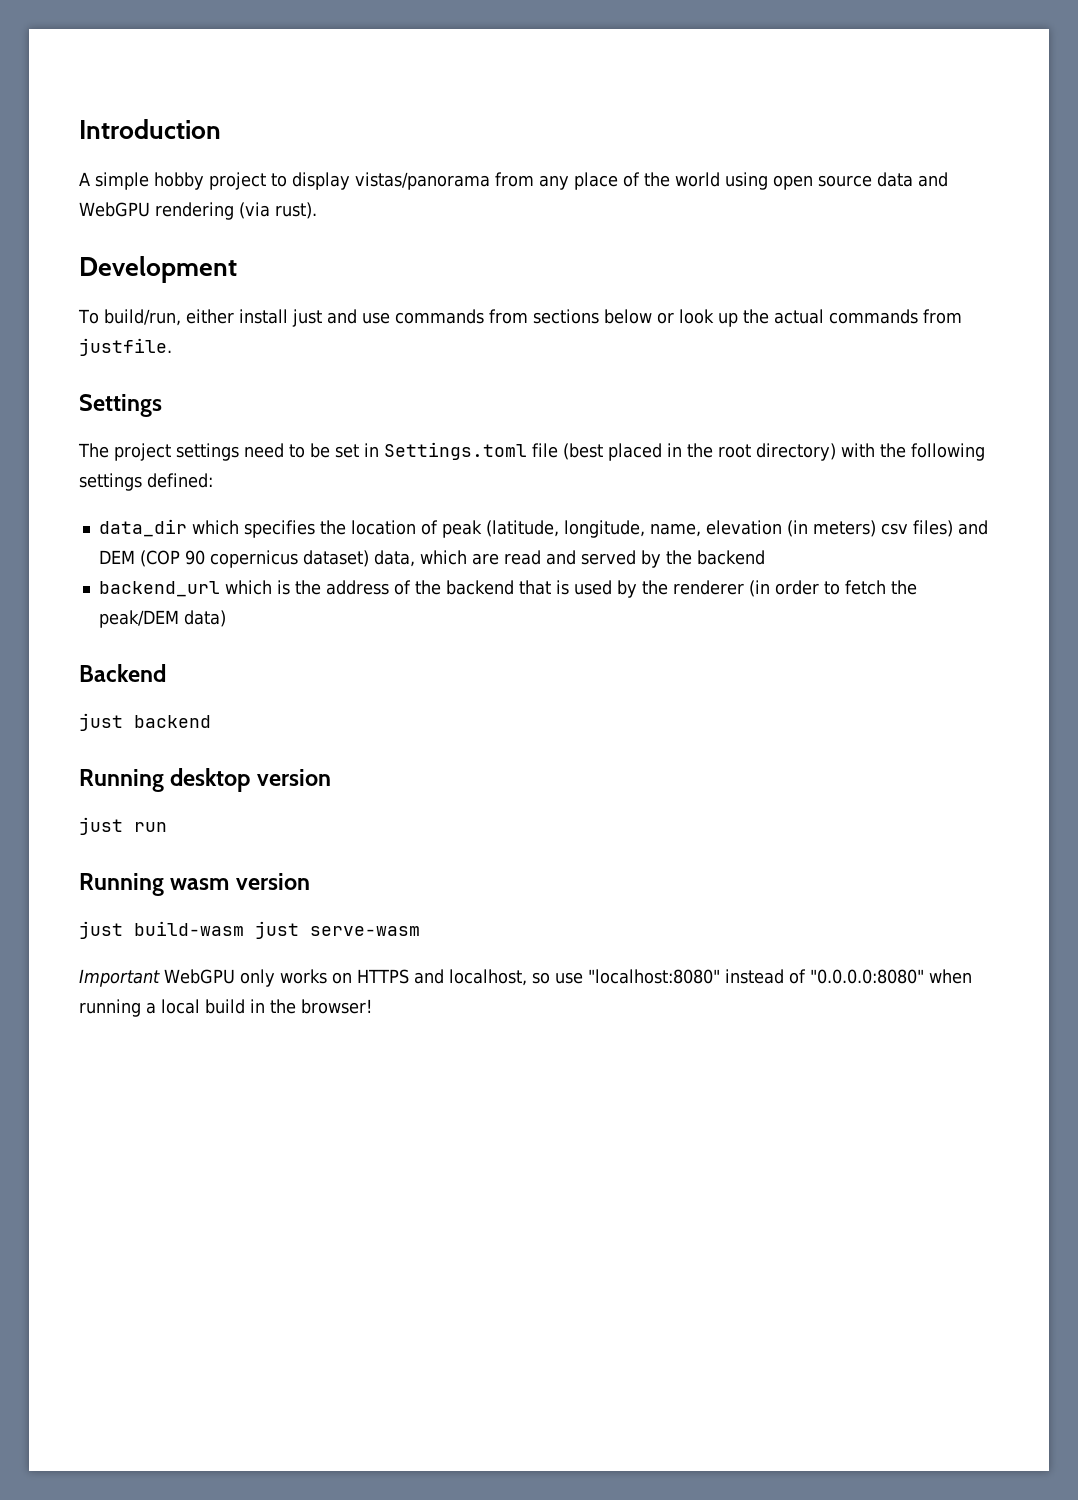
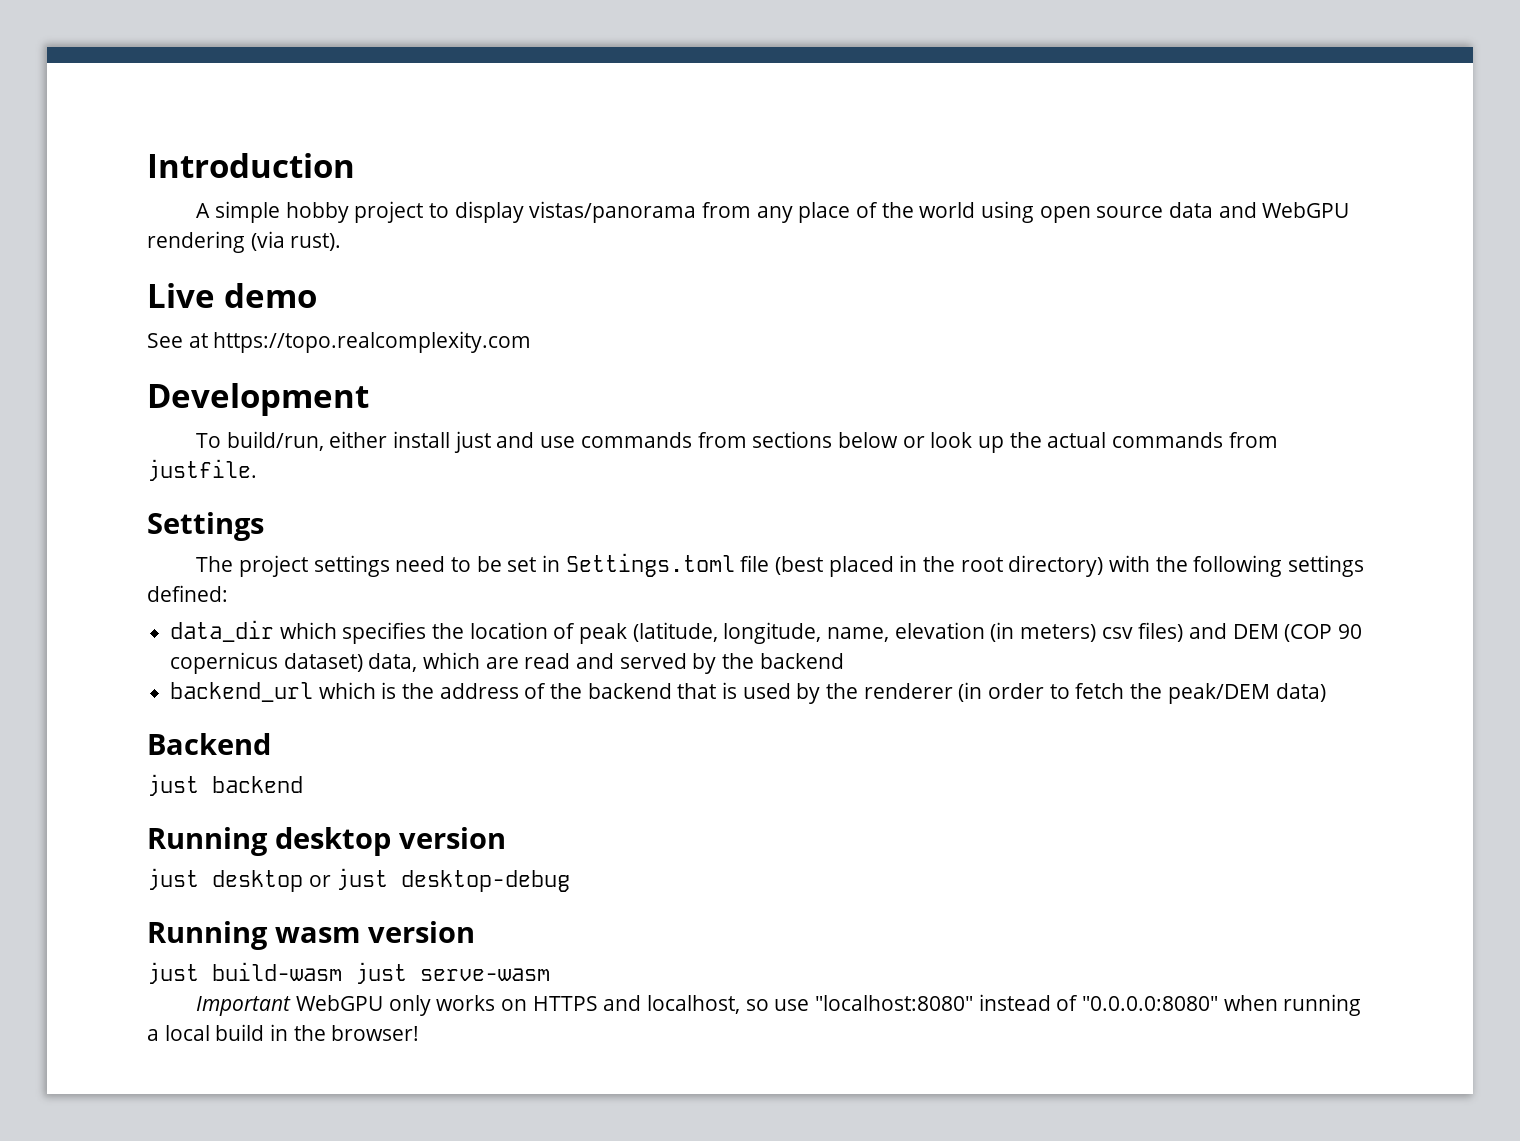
+ Live demo
+ See at https://topo.realcomplexity.com
- just run
+ just desktop or just desktop-debug

